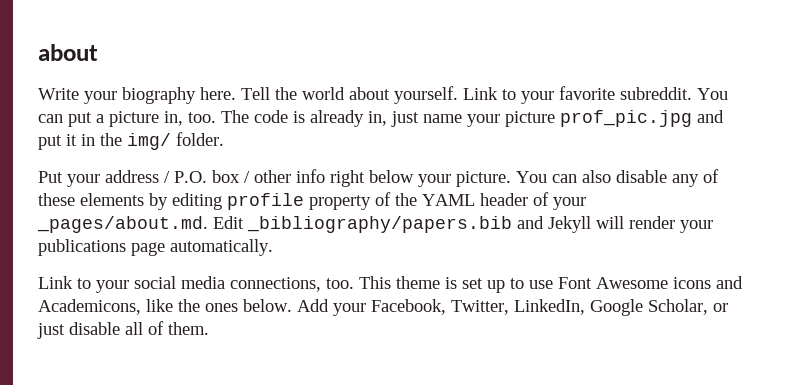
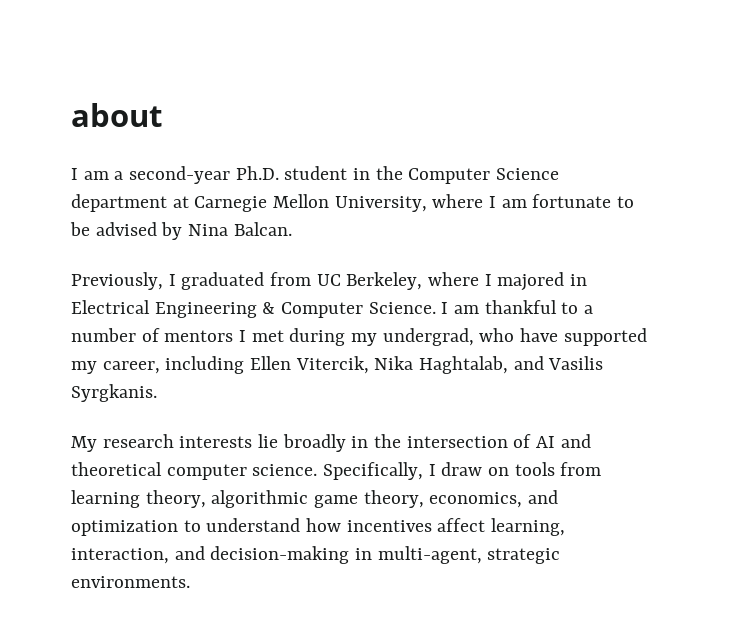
- Write your biography here. Tell the world about yourself. Link to your favorite subreddit. You can put a picture in, too. The code is already in, just name your picture prof_pic.jpg and put it in the img/ folder.
- Put your address / P.O. box / other info right below your picture. You can also disable any of these elements by editing profile property of the YAML header of your _pages/about.md. Edit _bibliography/papers.bib and Jekyll will render your publications page automatically.
- Link to your social media connections, too. This theme is set up to use Font Awesome icons and Academicons, like the ones below. Add your Facebook, Twitter, LinkedIn, Google Scholar, or just disable all of them.
+ I am a second-year Ph.D. student in the Computer Science department at Carnegie Mellon University, where I am fortunate to be advised by Nina Balcan.
+ Previously, I graduated from UC Berkeley, where I majored in Electrical Engineering & Computer Science. I am thankful to a number of mentors I met during my undergrad, who have supported my career, including Ellen Vitercik, Nika Haghtalab, and Vasilis Syrgkanis.
+ My research interests lie broadly in the intersection of AI and theoretical computer science. Specifically, I draw on tools from learning theory, algorithmic game theory, economics, and optimization to understand how incentives affect learning, interaction, and decision-making in multi-agent, strategic environments.

